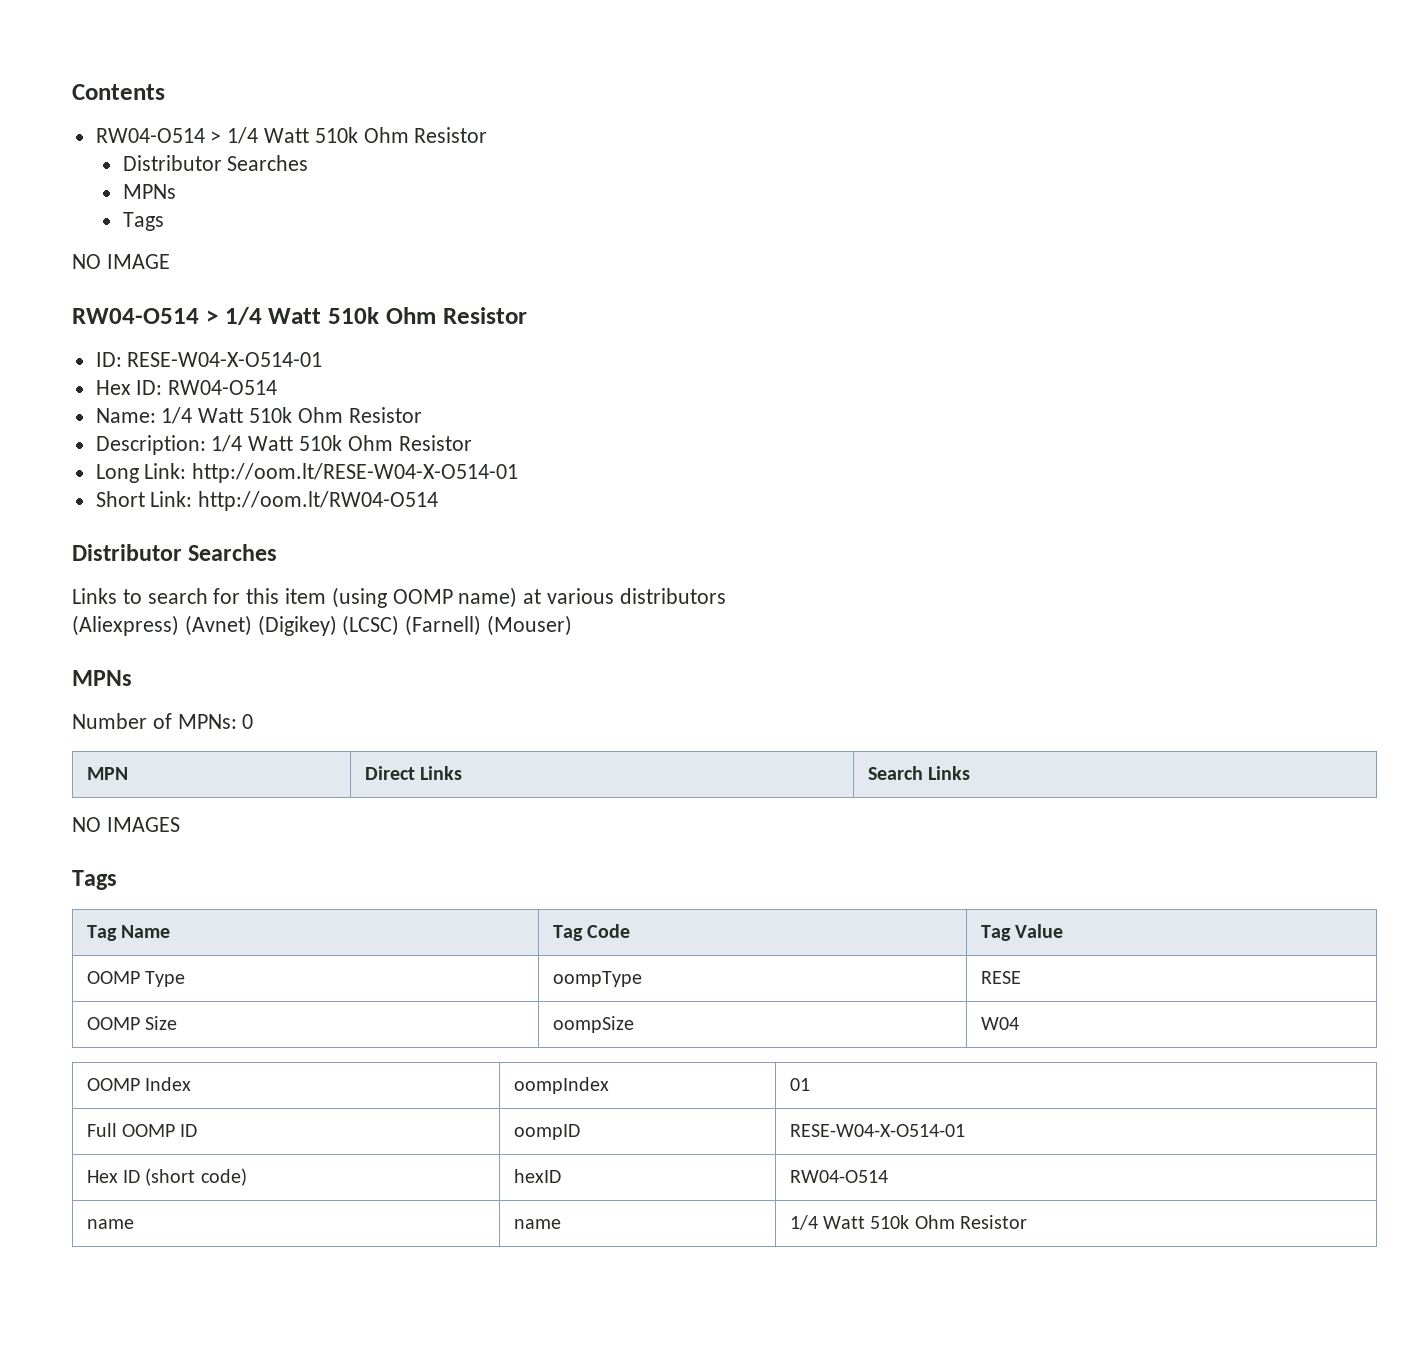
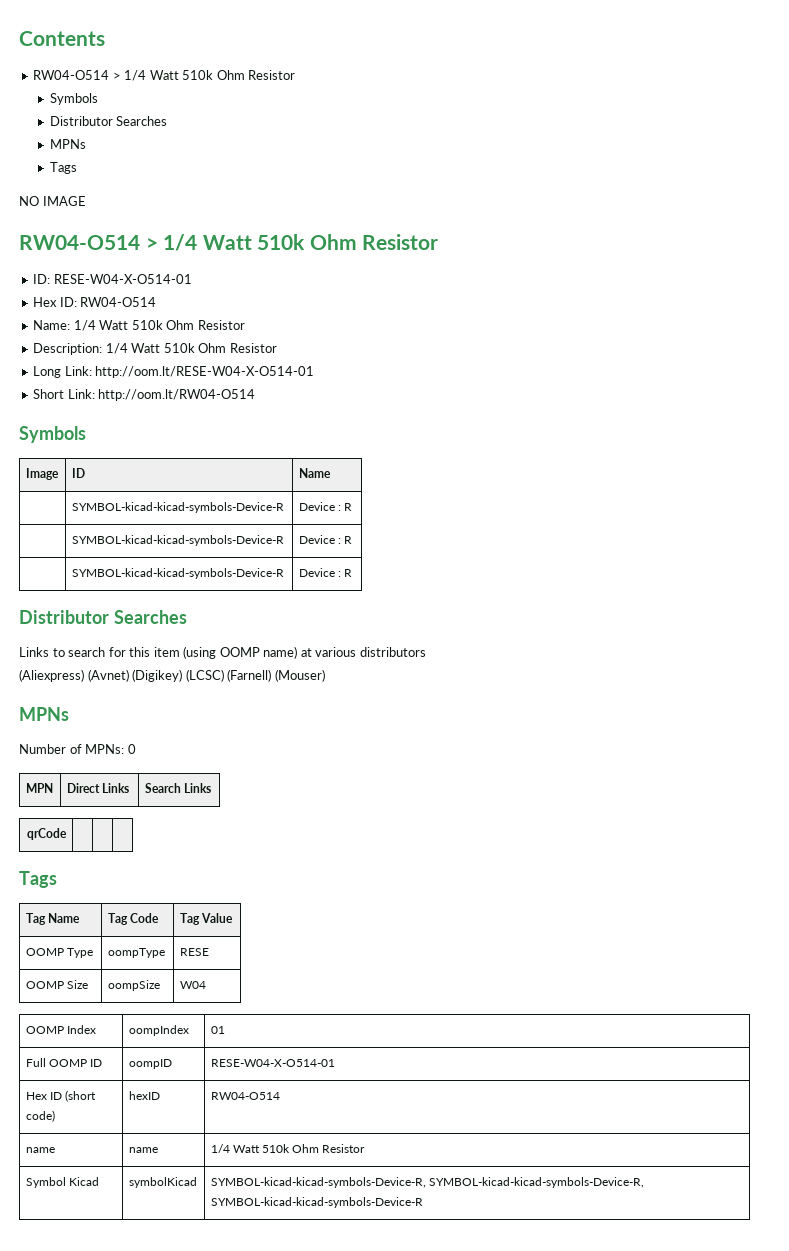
  Contents
  RW04-O514 > 1/4 Watt 510k Ohm Resistor
+ Symbols
  Short Link: http://oom.lt/RW04-O514
+ Symbols
+ Image | ID | Name
+ | SYMBOL-kicad-kicad-symbols-Device-R | Device : R
+ | SYMBOL-kicad-kicad-symbols-Device-R | Device : R
+ | SYMBOL-kicad-kicad-symbols-Device-R | Device : R
- NO IMAGES
+ qrCode | | |
+ Symbol Kicad | symbolKicad | SYMBOL-kicad-kicad-symbols-Device-R, SYMBOL-kicad-kicad-symbols-Device-R, SYMBOL-kicad-kicad-symbols-Device-R

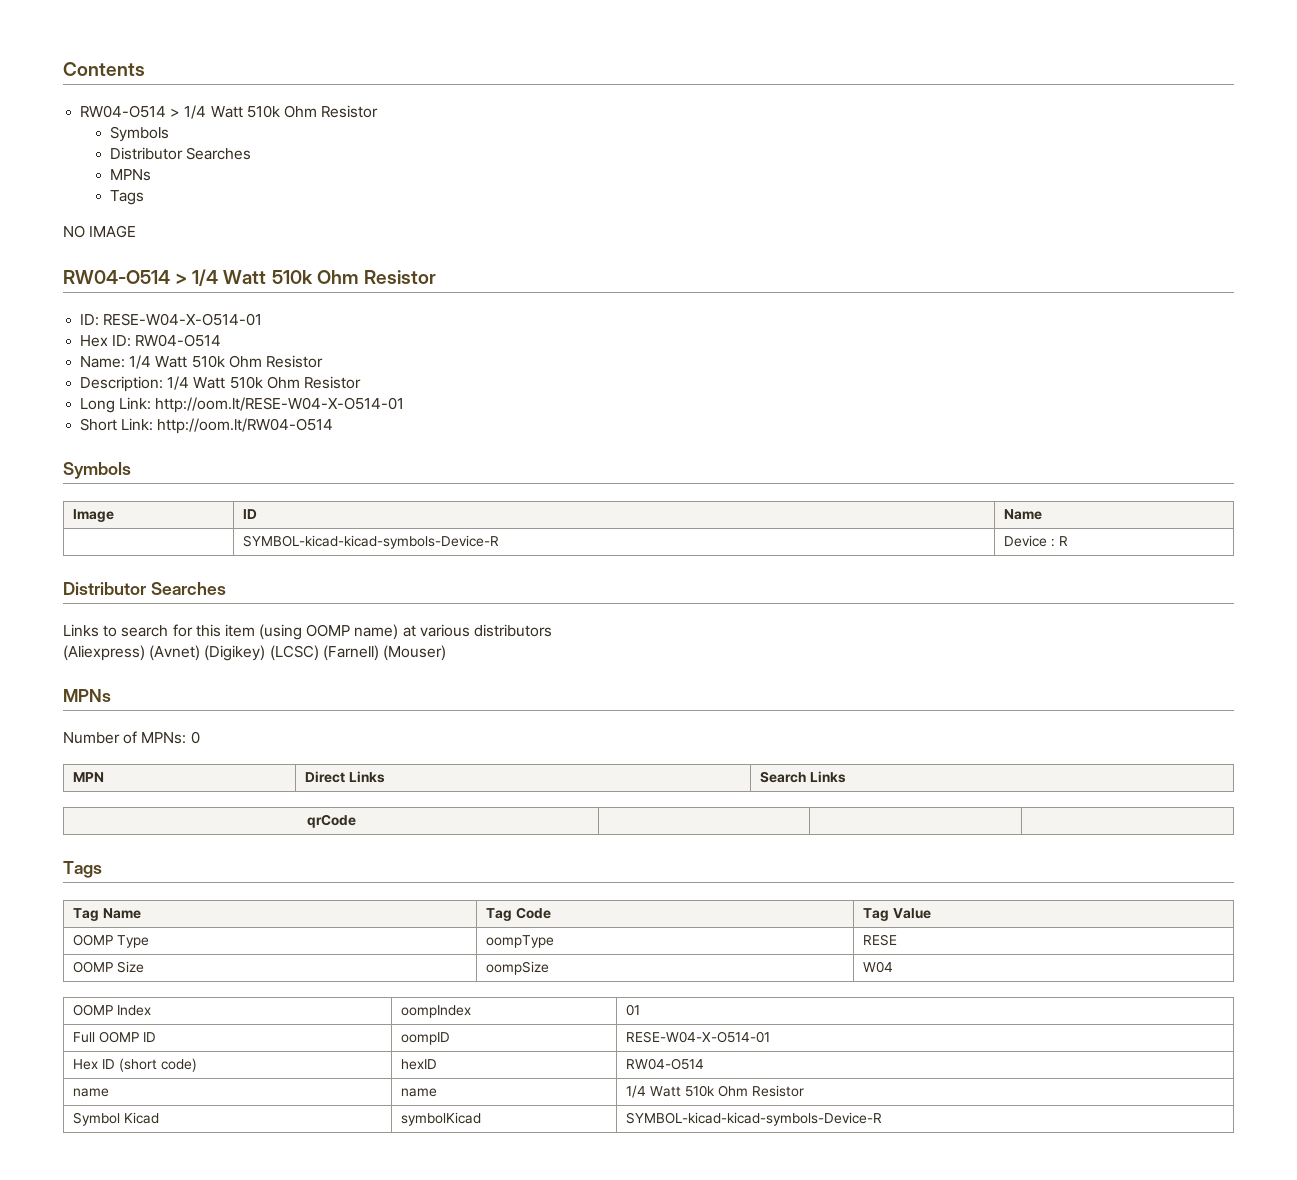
  Image | ID | Name
- | SYMBOL-kicad-kicad-symbols-Device-R | Device : R
- | SYMBOL-kicad-kicad-symbols-Device-R | Device : R
- Symbol Kicad | symbolKicad | SYMBOL-kicad-kicad-symbols-Device-R, SYMBOL-kicad-kicad-symbols-Device-R, SYMBOL-kicad-kicad-symbols-Device-R
+ Symbol Kicad | symbolKicad | SYMBOL-kicad-kicad-symbols-Device-R

